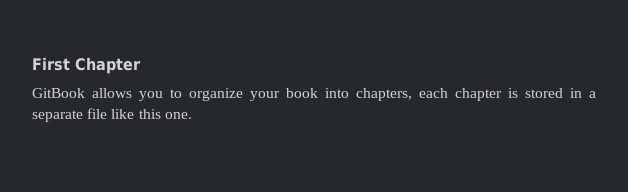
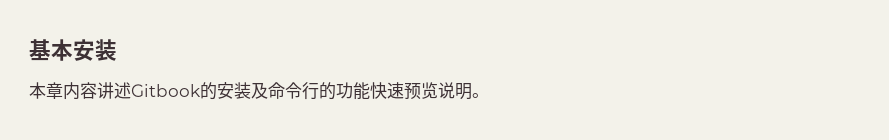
- First Chapter
- GitBook allows you to organize your book into chapters, each chapter is stored in a separate file like this one.
+ 基本安装
+ 本章内容讲述Gitbook的安装及命令行的功能快速预览说明。

